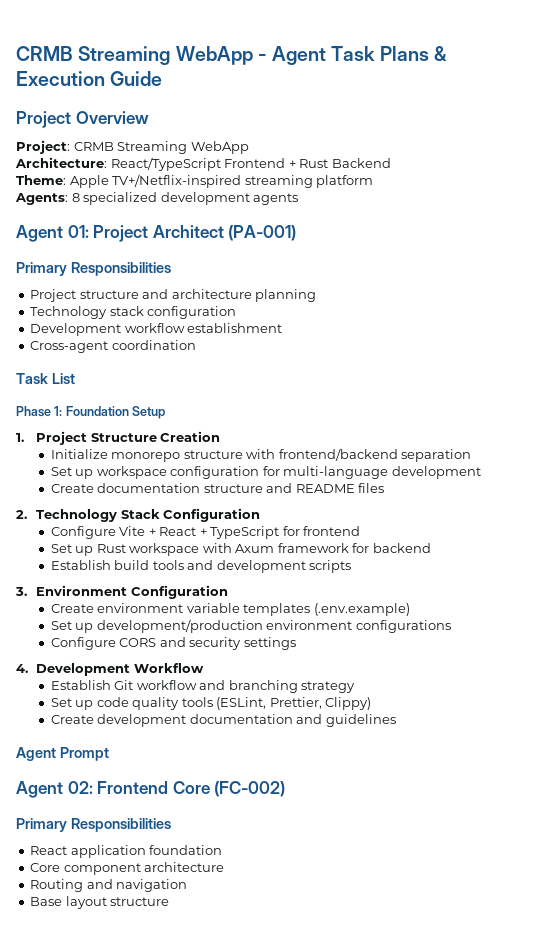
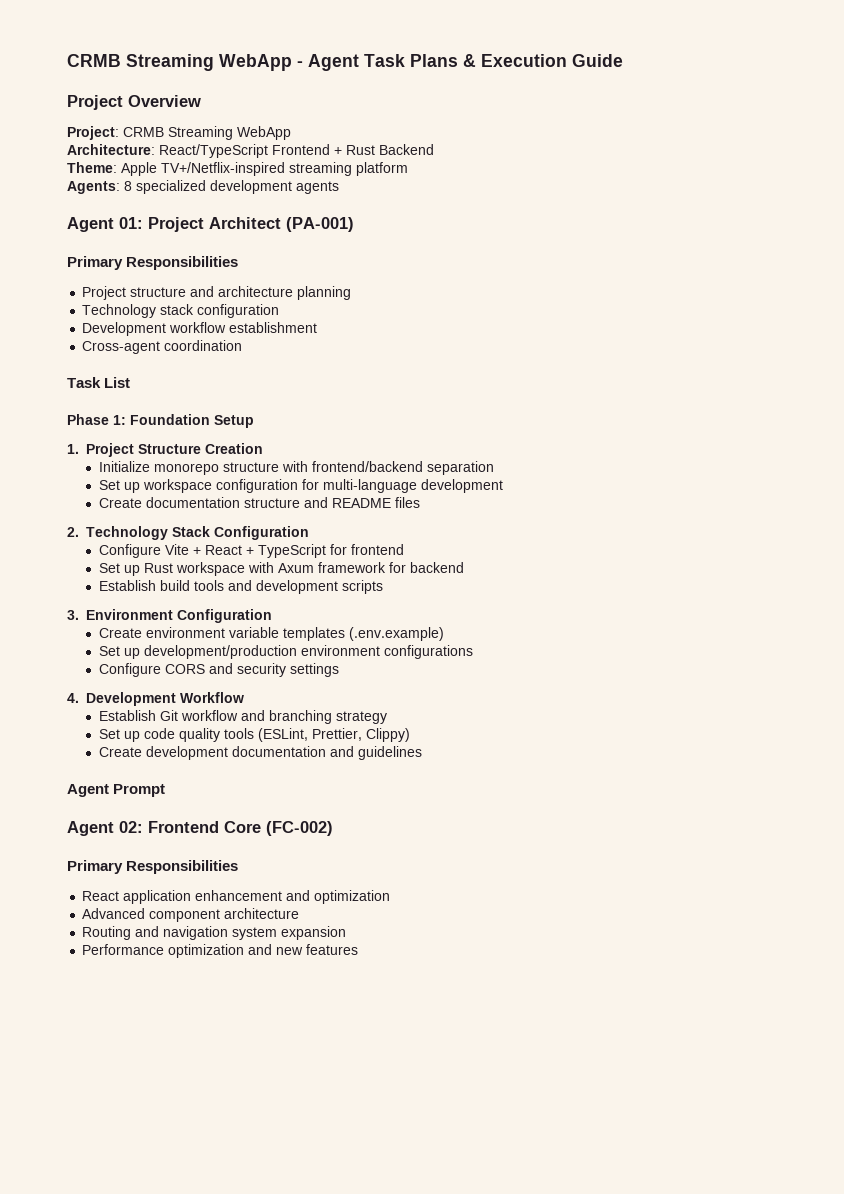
- React application foundation
- Core component architecture
+ React application enhancement and optimization
+ Advanced component architecture
- Routing and navigation
- Base layout structure
+ Routing and navigation system expansion
+ Performance optimization and new features

